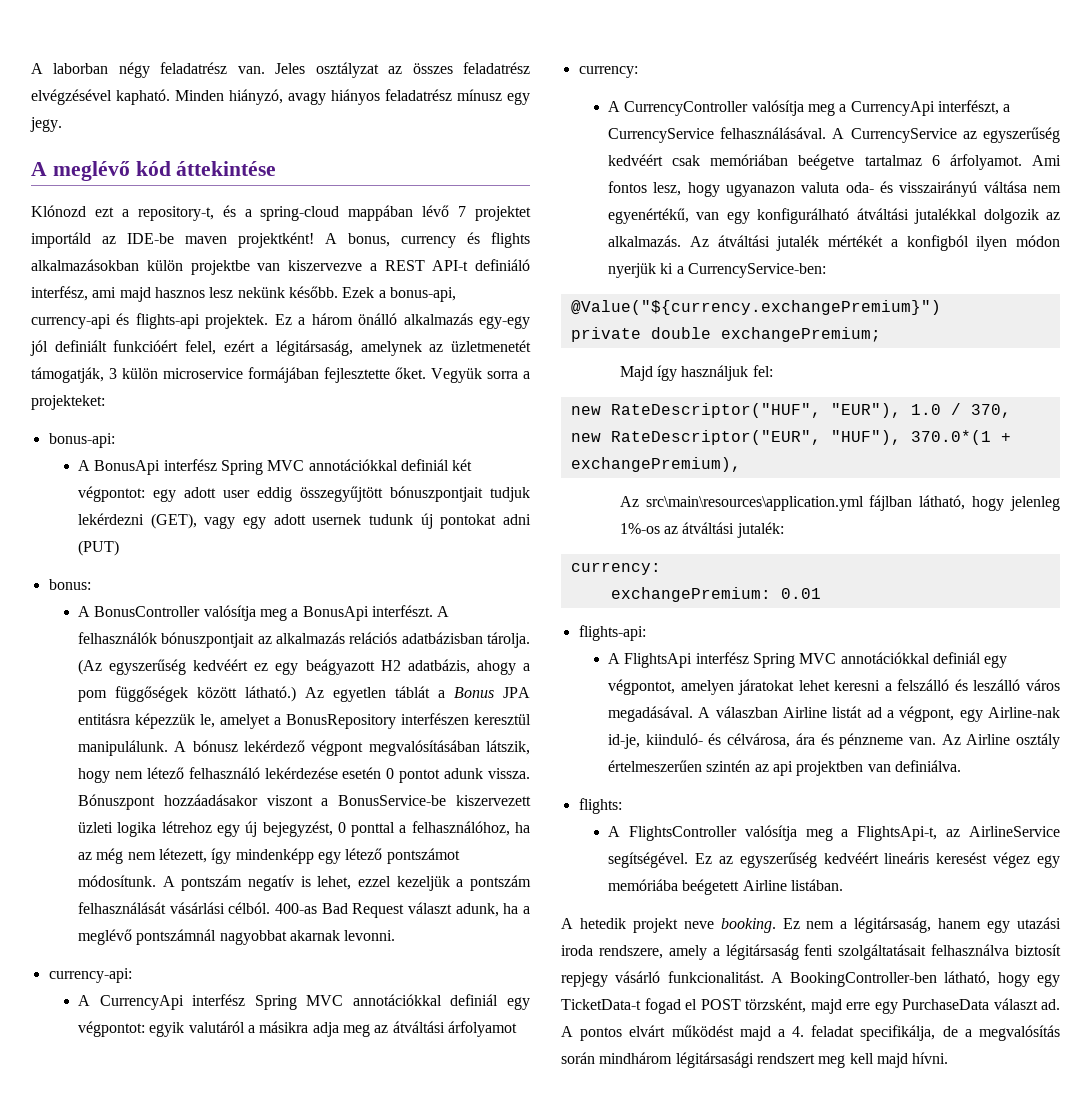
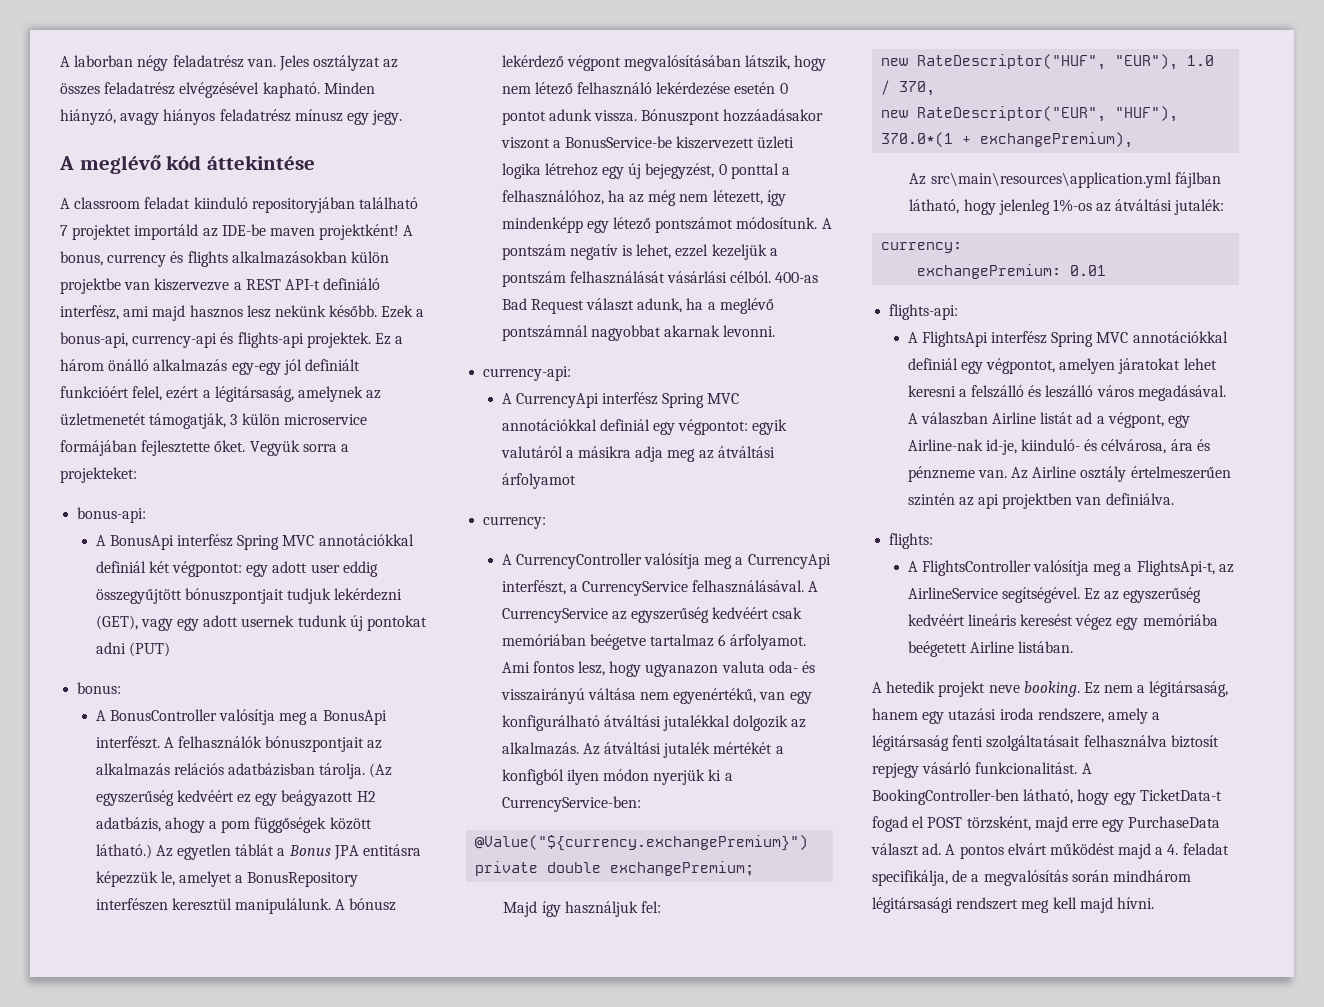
- Klónozd ezt a repository-t, és a spring-cloud mappában lévő 7 projektet importáld az IDE-be maven projektként!
+ A classroom feladat kiinduló repositoryjában található 7 projektet importáld az IDE-be maven projektként!

